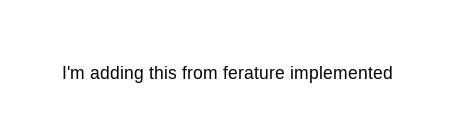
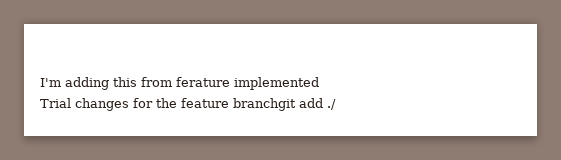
+ Trial changes for the feature branchgit add ./

